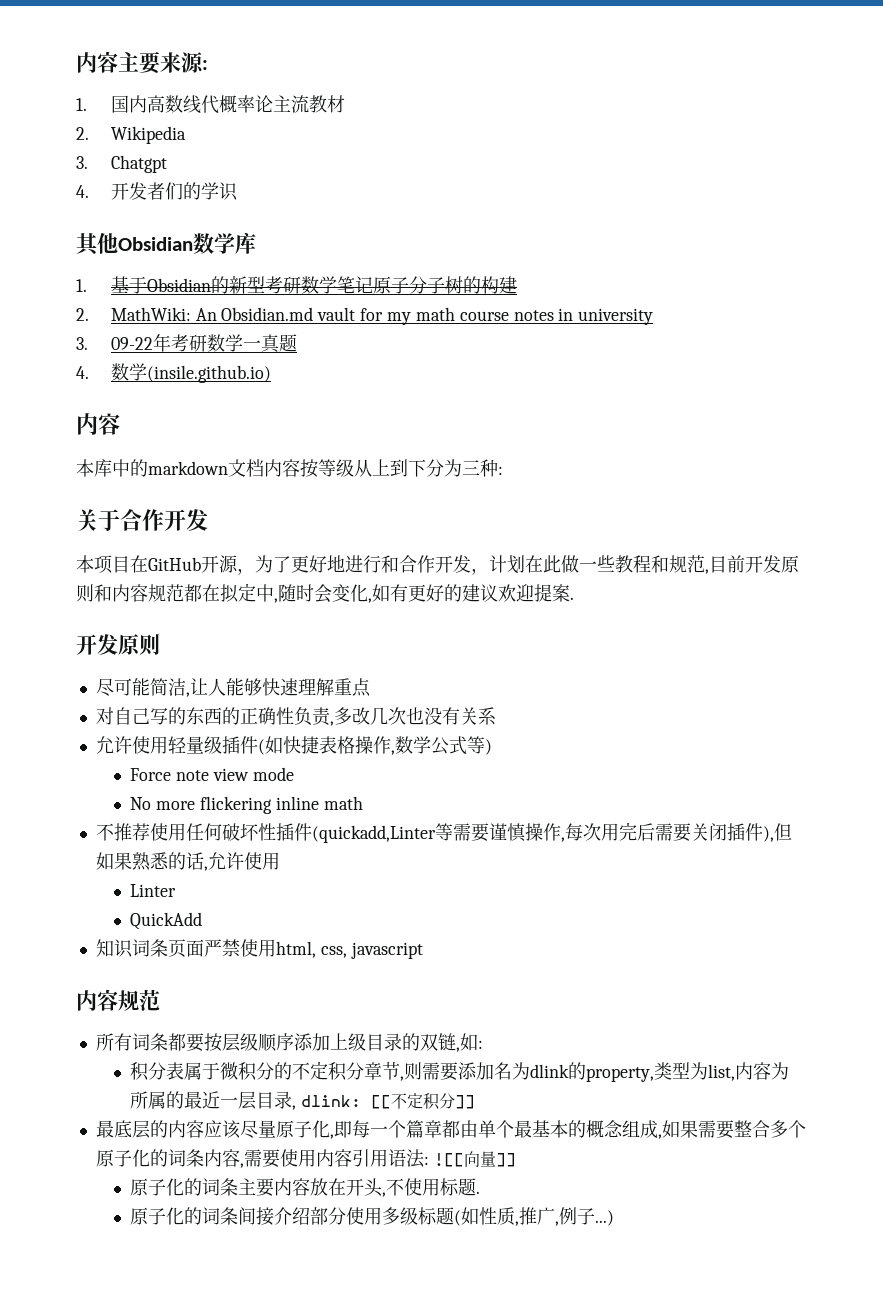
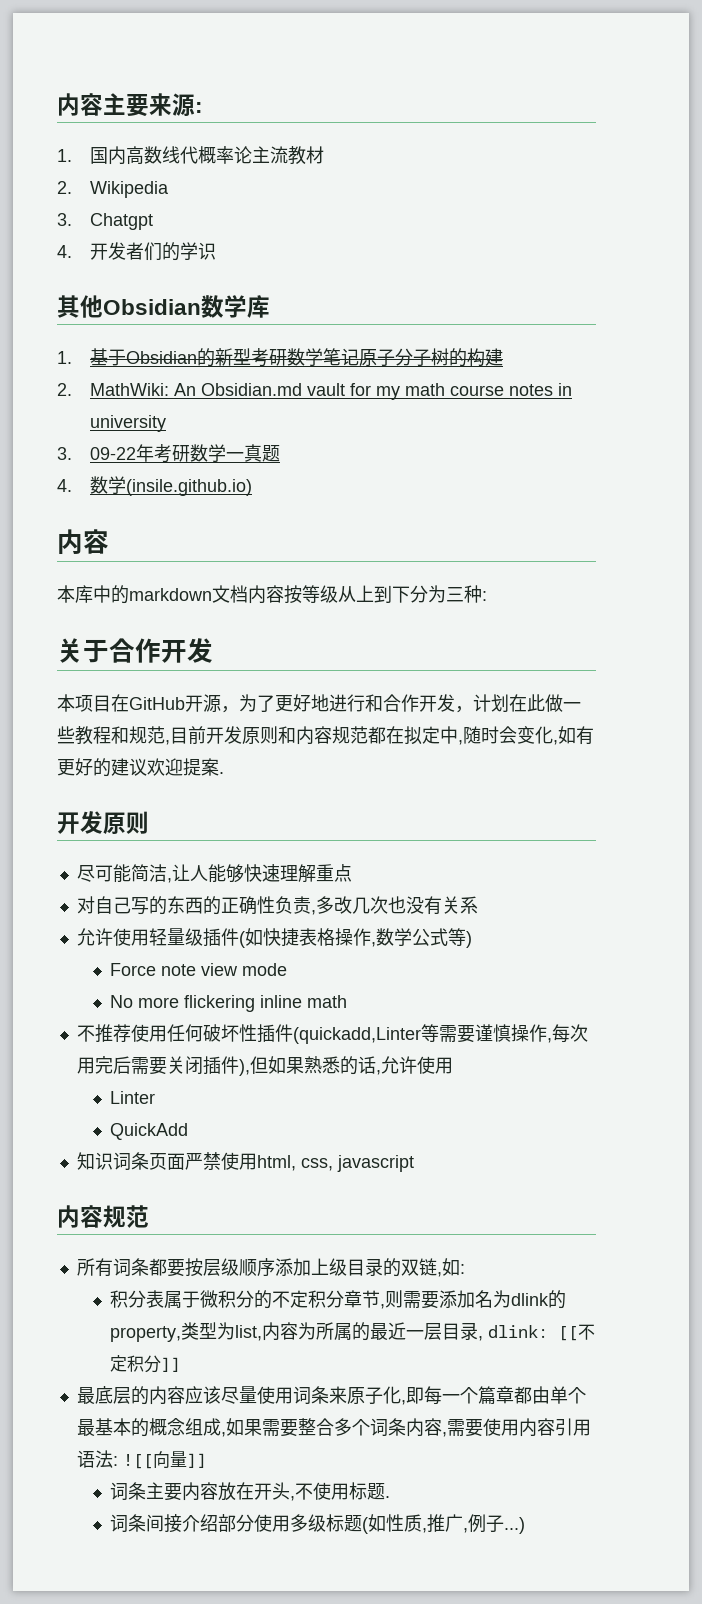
- 最底层的内容应该尽量原子化,即每一个篇章都由单个最基本的概念组成,如果需要整合多个原子化的词条内容,需要使用内容引用语法: ![[向量]]
+ 最底层的内容应该尽量使用词条来原子化,即每一个篇章都由单个最基本的概念组成,如果需要整合多个词条内容,需要使用内容引用语法: ![[向量]]
- 原子化的词条主要内容放在开头,不使用标题.
+ 词条主要内容放在开头,不使用标题.
- 原子化的词条间接介绍部分使用多级标题(如性质,推广,例子...)
+ 词条间接介绍部分使用多级标题(如性质,推广,例子...)

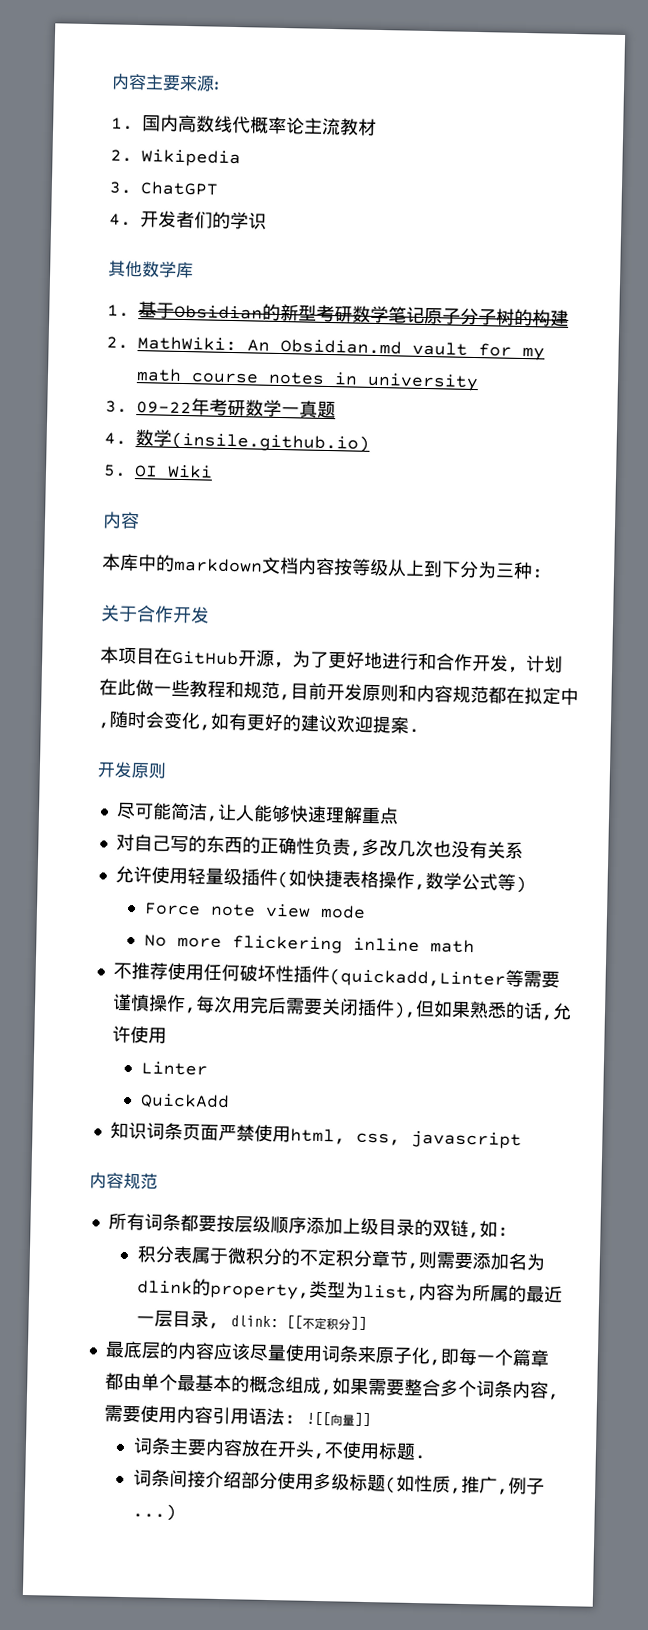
- 3. Chatgpt
+ 3. ChatGPT
- 其他Obsidian数学库
+ 其他数学库
+ 5. OI Wiki

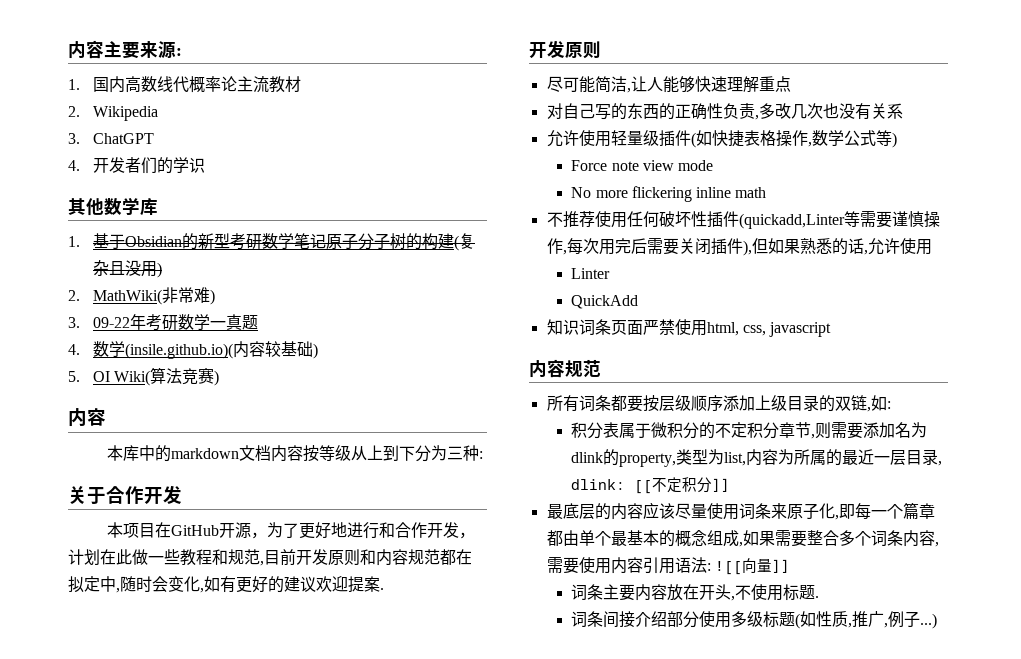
- 1.基于Obsidian的新型考研数学笔记原子分子树的构建
- 2. MathWiki: An Obsidian.md vault for my math course notes in university
+ 1.基于Obsidian的新型考研数学笔记原子分子树的构建(复杂且没用)
+ 2. MathWiki(非常难)
- 4.数学(insile.github.io)
- 5. OI Wiki
+ 4.数学(insile.github.io)(内容较基础)
+ 5. OI Wiki(算法竞赛)

